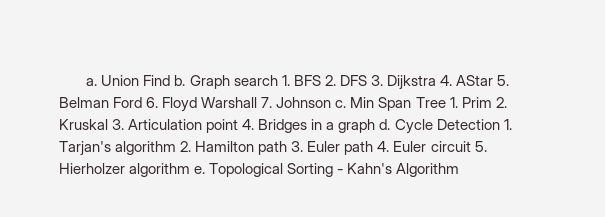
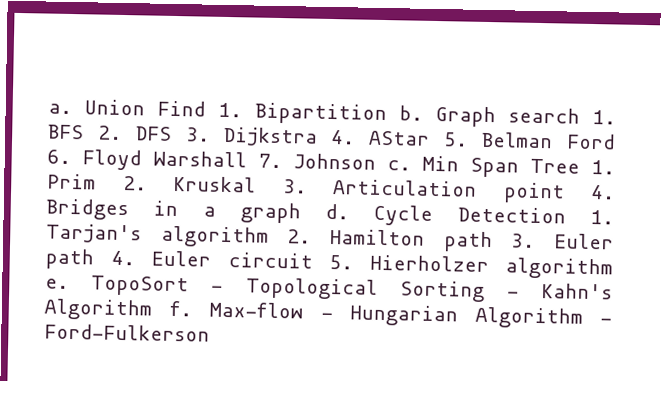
- Union Find b.
+ Union Find 1. Bipartition b.
- Topological Sorting - Kahn's Algorithm
+ TopoSort - Topological Sorting - Kahn's Algorithm f. Max-flow - Hungarian Algorithm - Ford-Fulkerson

